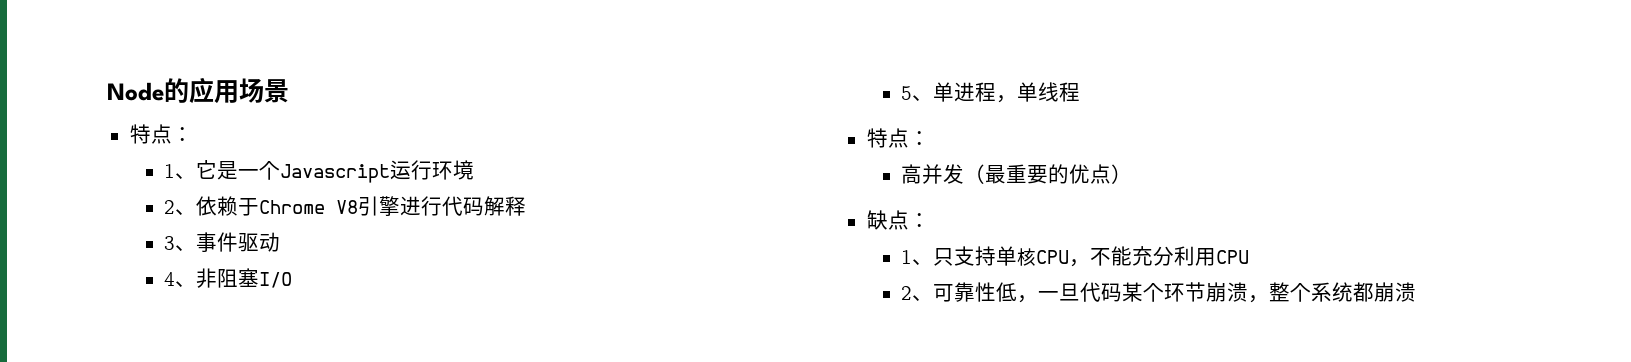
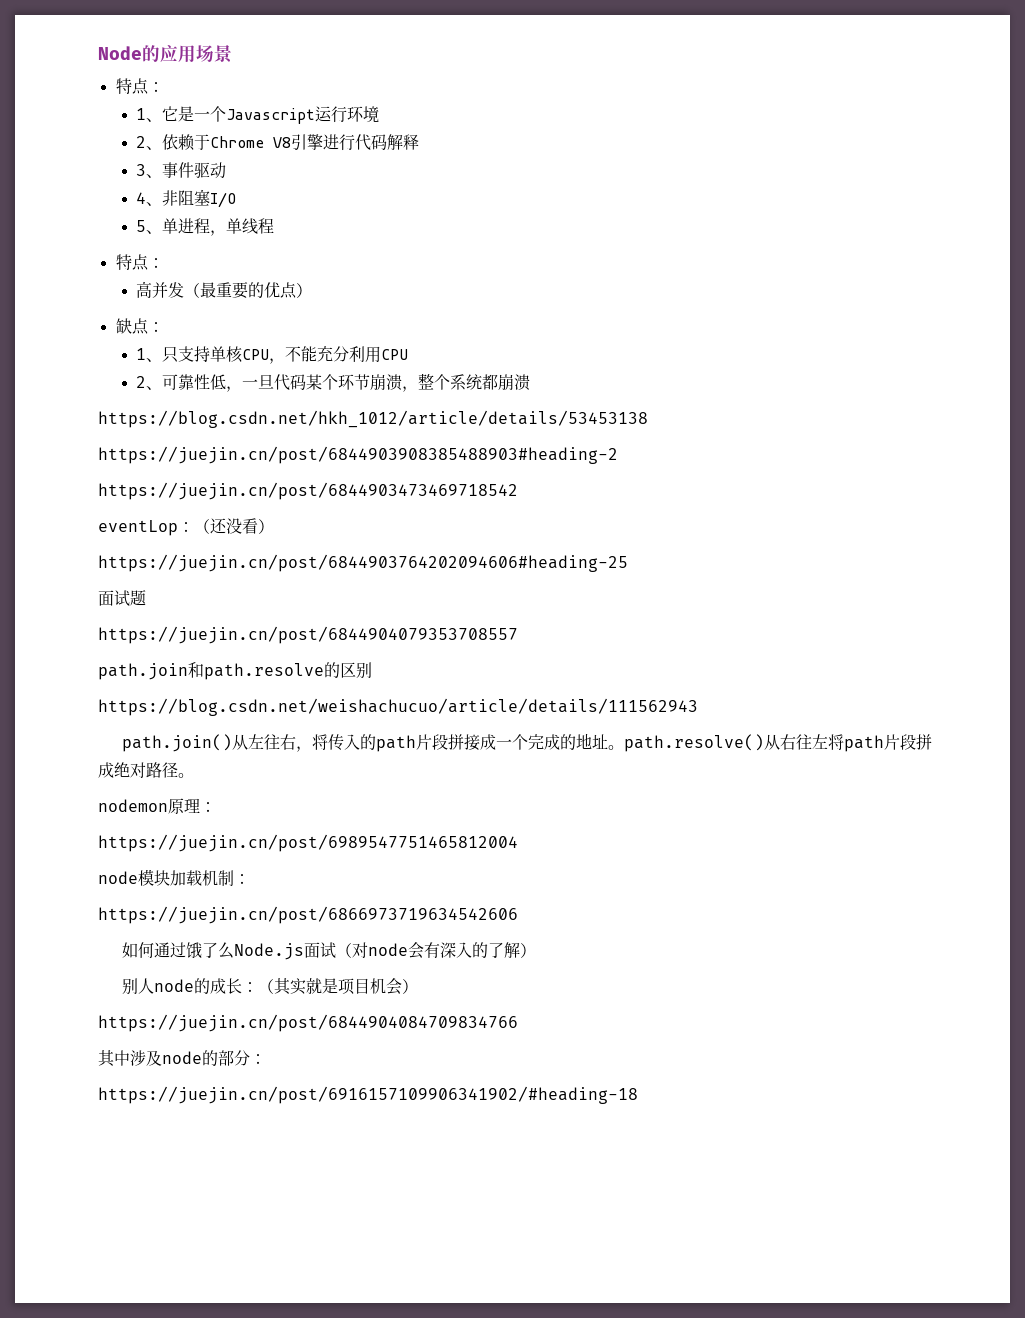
+ https://blog.csdn.net/hkh_1012/article/details/53453138
+ https://juejin.cn/post/6844903908385488903#heading-2
+ https://juejin.cn/post/6844903473469718542
+ eventLop：（还没看）
+ https://juejin.cn/post/6844903764202094606#heading-25
+ 面试题
+ https://juejin.cn/post/6844904079353708557
+ path.join和path.resolve的区别
+ https://blog.csdn.net/weishachucuo/article/details/111562943
+ path.join()从左往右，将传入的path片段拼接成一个完成的地址。path.resolve()从右往左将path片段拼成绝对路径。
+ nodemon原理：
+ https://juejin.cn/post/6989547751465812004
+ node模块加载机制：
+ https://juejin.cn/post/6866973719634542606
+ 如何通过饿了么Node.js面试（对node会有深入的了解）
+ 别人node的成长：（其实就是项目机会）
+ https://juejin.cn/post/6844904084709834766
+ 其中涉及node的部分：
+ https://juejin.cn/post/6916157109906341902/#heading-18

